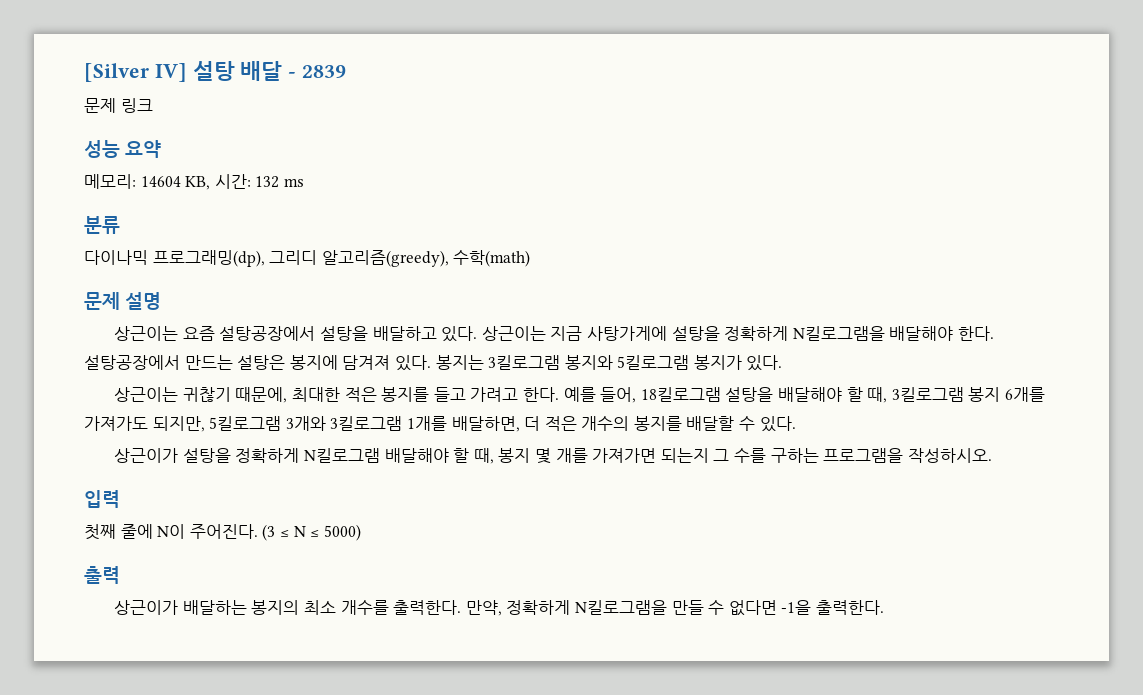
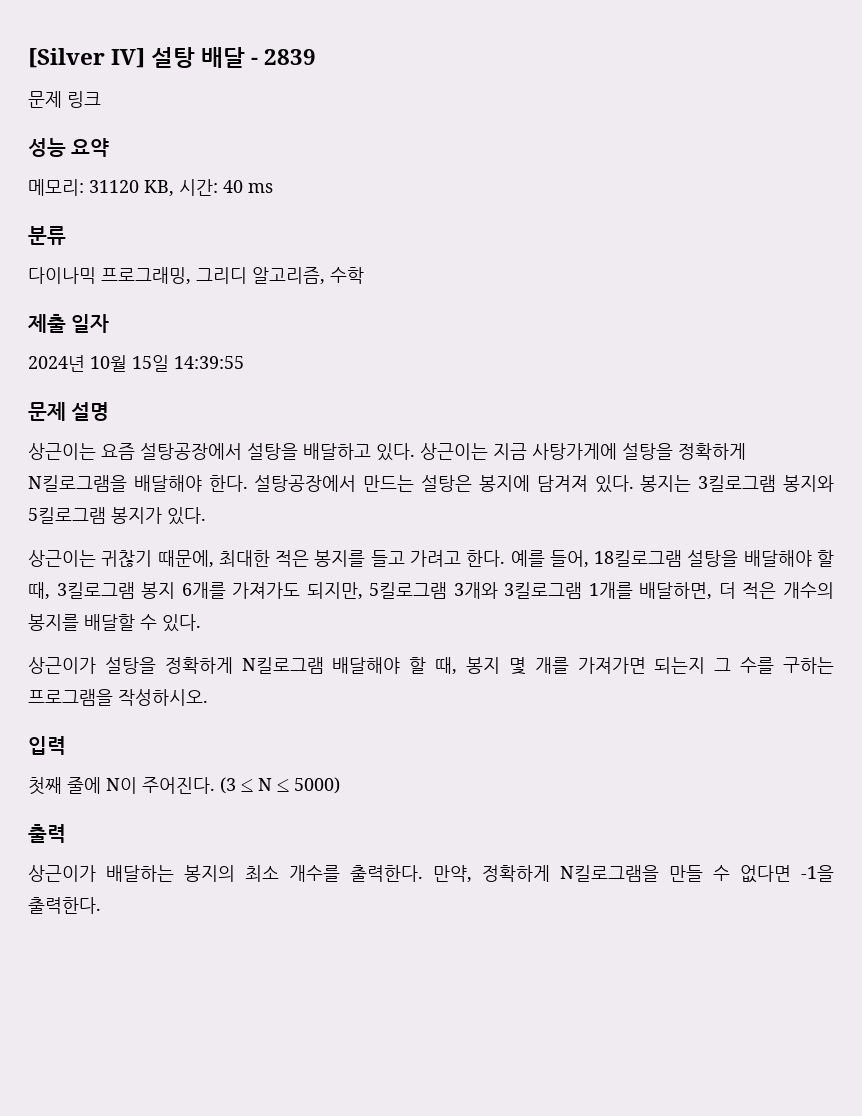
- 메모리: 14604 KB, 시간: 132 ms
+ 메모리: 31120 KB, 시간: 40 ms
- 다이나믹 프로그래밍(dp), 그리디 알고리즘(greedy), 수학(math)
+ 다이나믹 프로그래밍, 그리디 알고리즘, 수학
+ 제출 일자
+ 2024년 10월 15일 14:39:55

